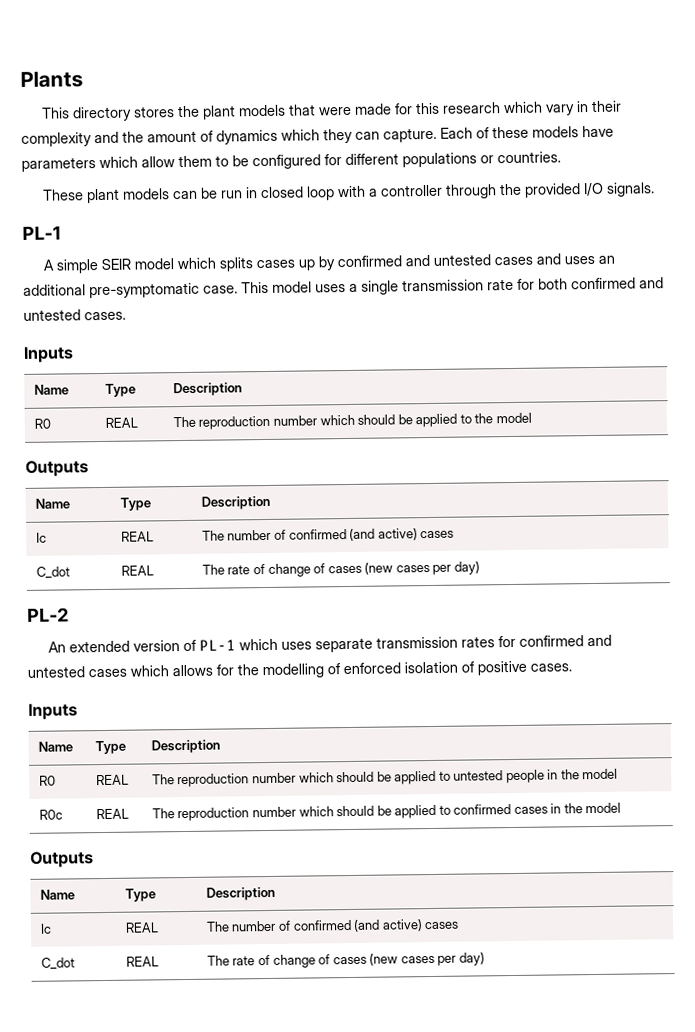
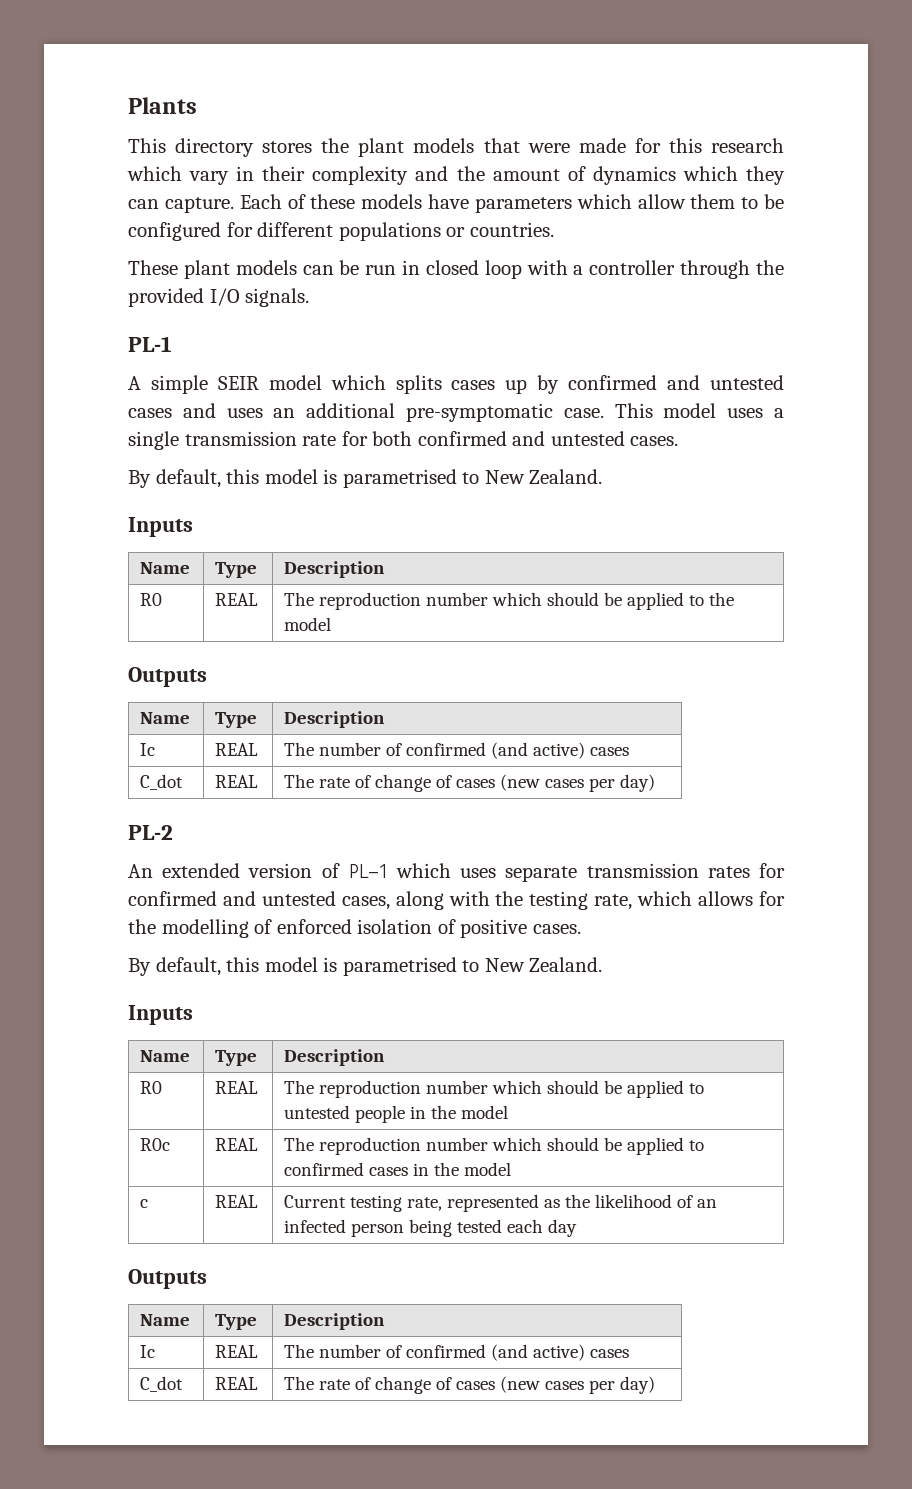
  This model uses a single transmission rate for both confirmed and untested cases.
+ By default, this model is parametrised to New Zealand.
- An extended version of PL-1 which uses separate transmission rates for confirmed and untested cases which allows for the modelling of enforced isolation of positive cases.
+ An extended version of PL-1 which uses separate transmission rates for confirmed and untested cases, along with the testing rate, which allows for the modelling of enforced isolation of positive cases.
+ By default, this model is parametrised to New Zealand.
+ c | REAL | Current testing rate, represented as the likelihood of an infected person being tested each day

